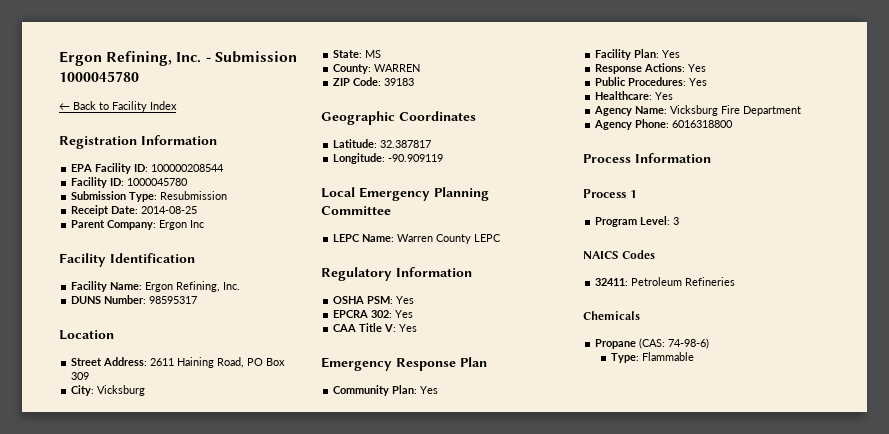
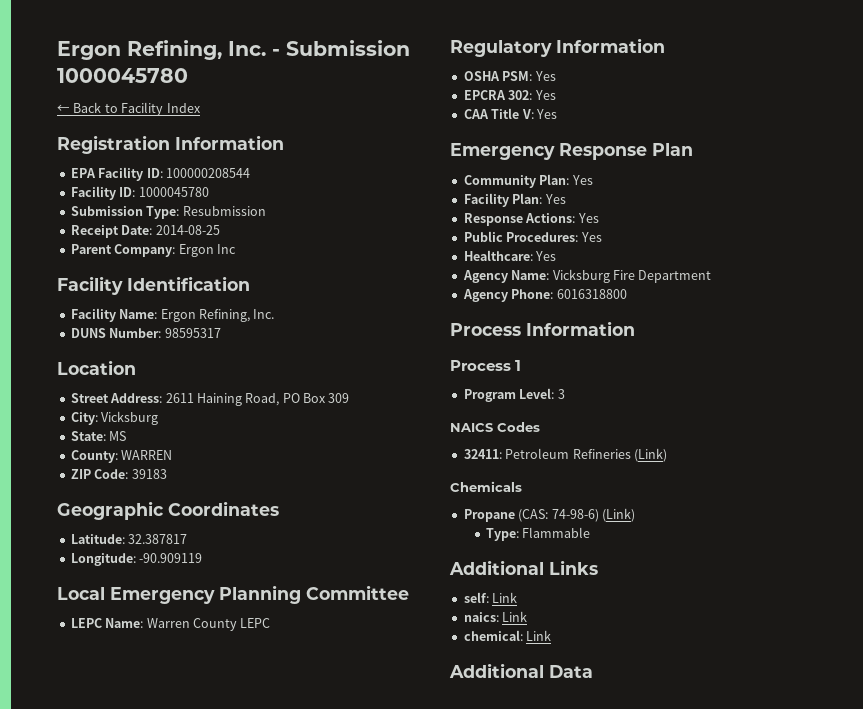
- 32411: Petroleum Refineries
+ 32411: Petroleum Refineries (Link)
- Propane (CAS: 74-98-6)
+ Propane (CAS: 74-98-6) (Link)
+ Additional Links
+ self: Link
+ naics: Link
+ chemical: Link
+ Additional Data

